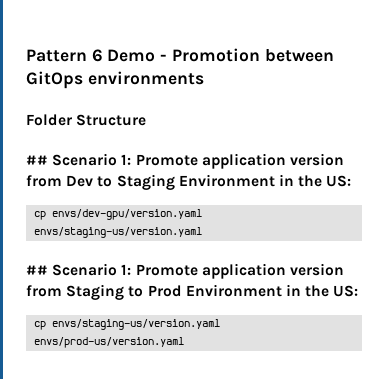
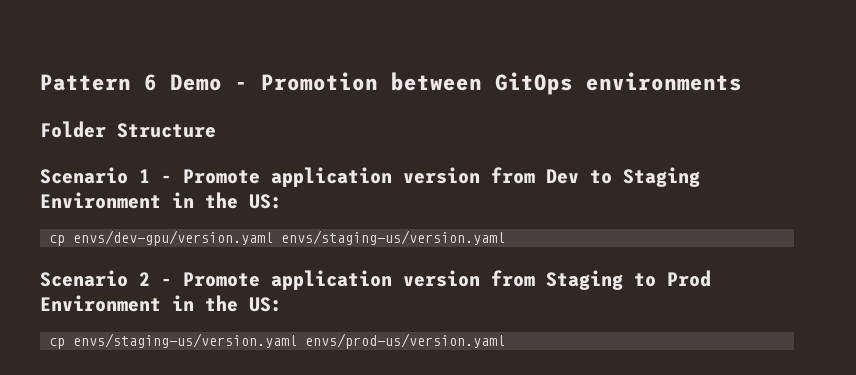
- ## Scenario 1: Promote application version from Dev to Staging Environment in the US:
+ Scenario 1 - Promote application version from Dev to Staging Environment in the US:
- ## Scenario 1: Promote application version from Staging to Prod Environment in the US:
+ Scenario 2 - Promote application version from Staging to Prod Environment in the US:

